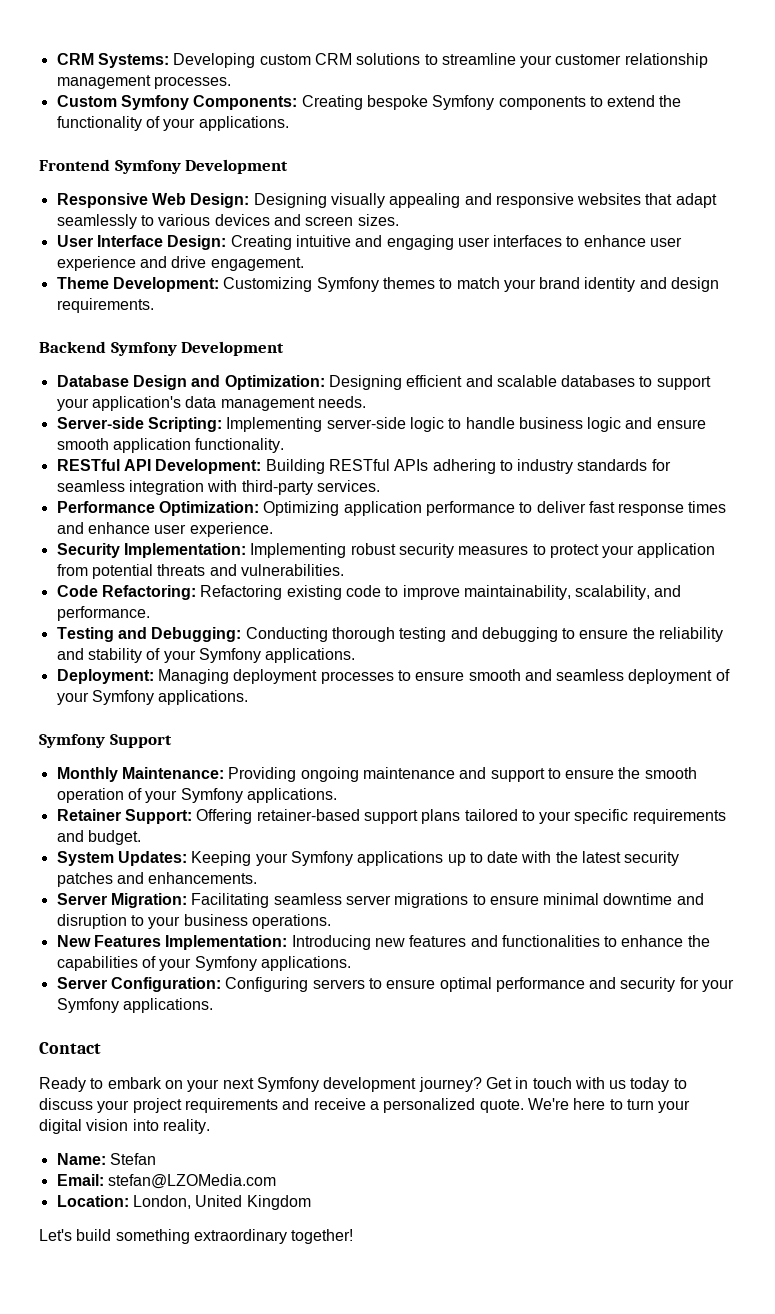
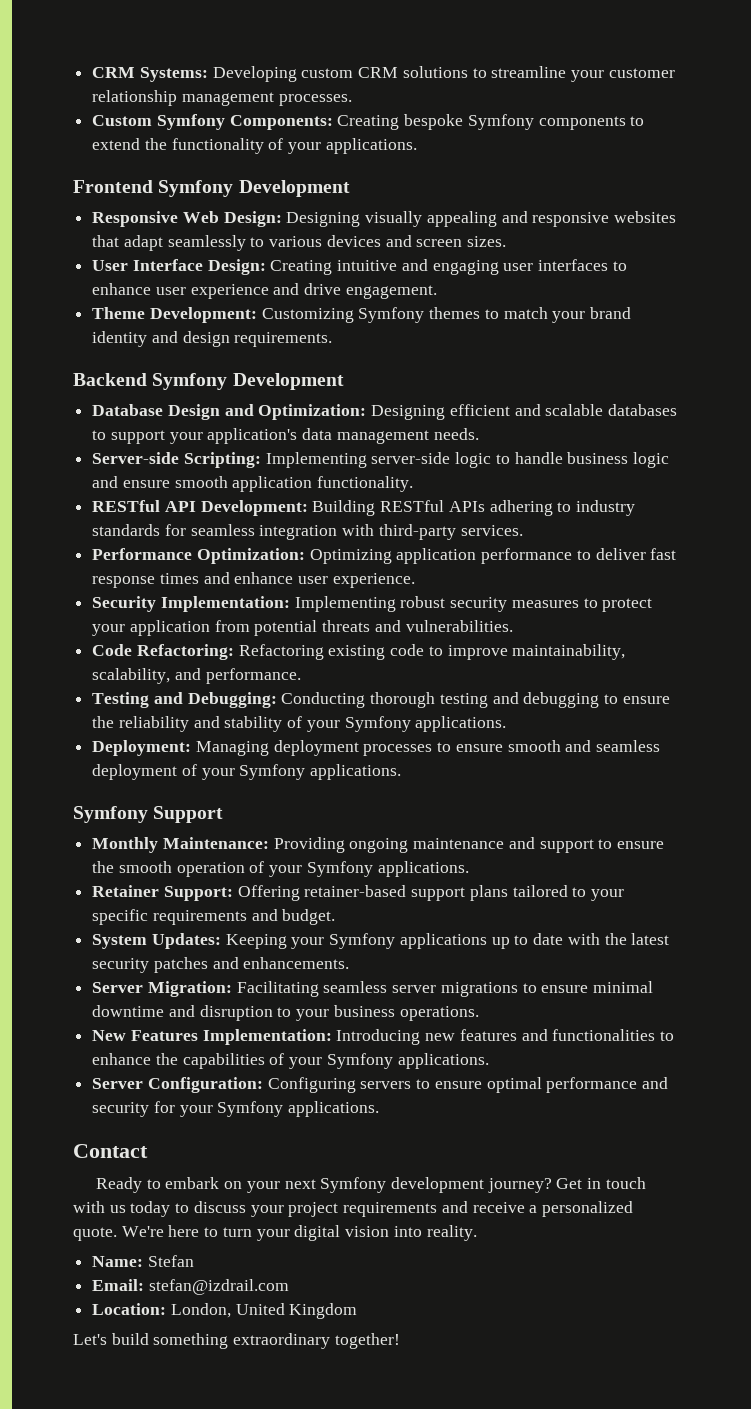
- Email: stefan@LZOMedia.com
+ Email: stefan@izdrail.com

